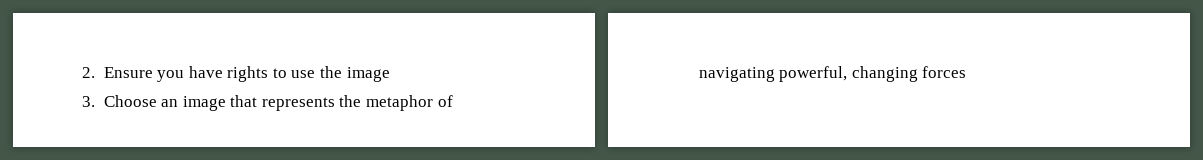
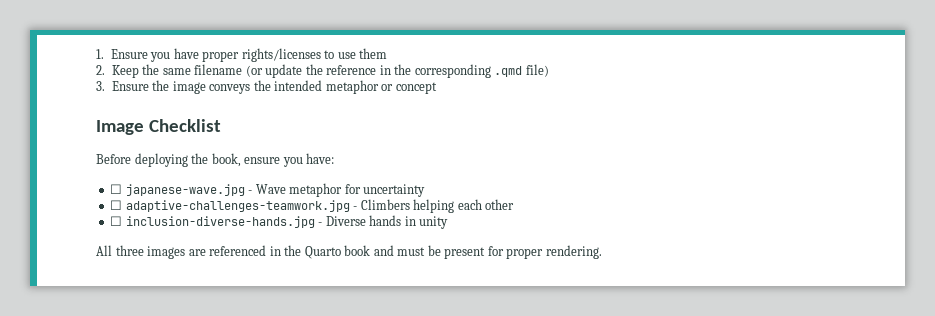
- 2. Ensure you have rights to use the image
- 3. Choose an image that represents the metaphor of navigating powerful, changing forces
+ 1. Ensure you have proper rights/licenses to use them
+ 2. Keep the same filename (or update the reference in the corresponding .qmd file)
+ 3. Ensure the image conveys the intended metaphor or concept
+ Image Checklist
+ Before deploying the book, ensure you have:
+ ☐ japanese-wave.jpg - Wave metaphor for uncertainty
+ ☐ adaptive-challenges-teamwork.jpg - Climbers helping each other
+ ☐ inclusion-diverse-hands.jpg - Diverse hands in unity
+ All three images are referenced in the Quarto book and must be present for proper rendering.

